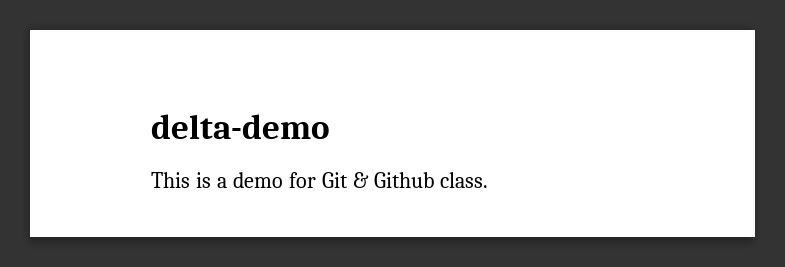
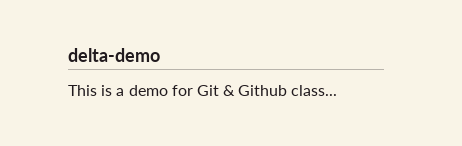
- This is a demo for Git & Github class.
+ This is a demo for Git & Github class...

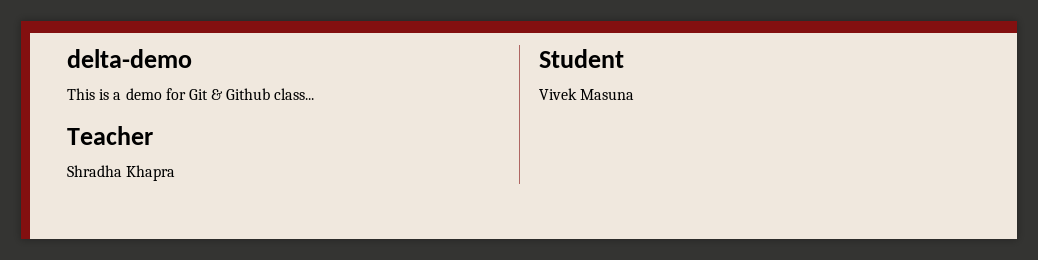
+ Teacher
+ Shradha Khapra
+ Student
+ Vivek Masuna

